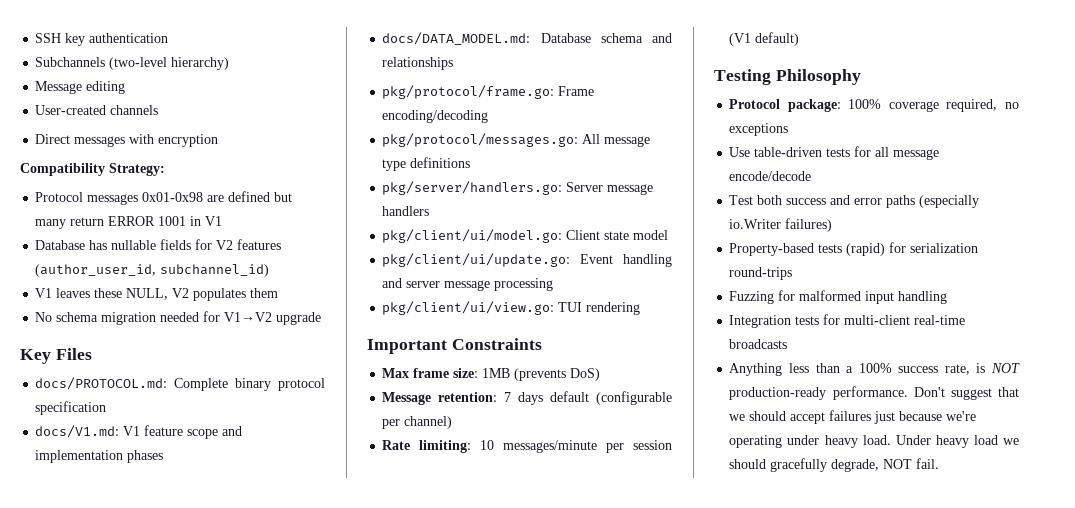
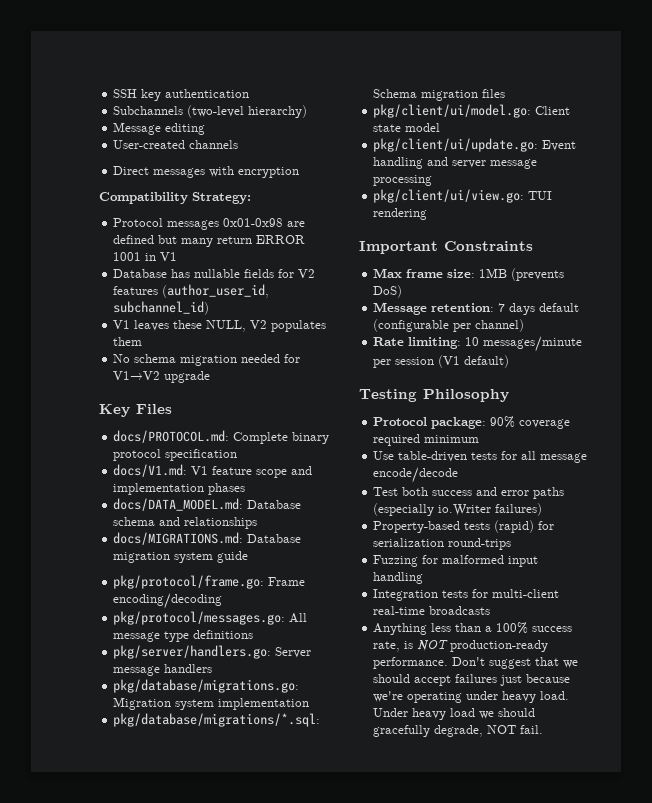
+ docs/MIGRATIONS.md: Database migration system guide
+ pkg/database/migrations.go: Migration system implementation
+ pkg/database/migrations/*.sql: Schema migration files
- Protocol package: 100% coverage required, no exceptions
+ Protocol package: 90% coverage required minimum

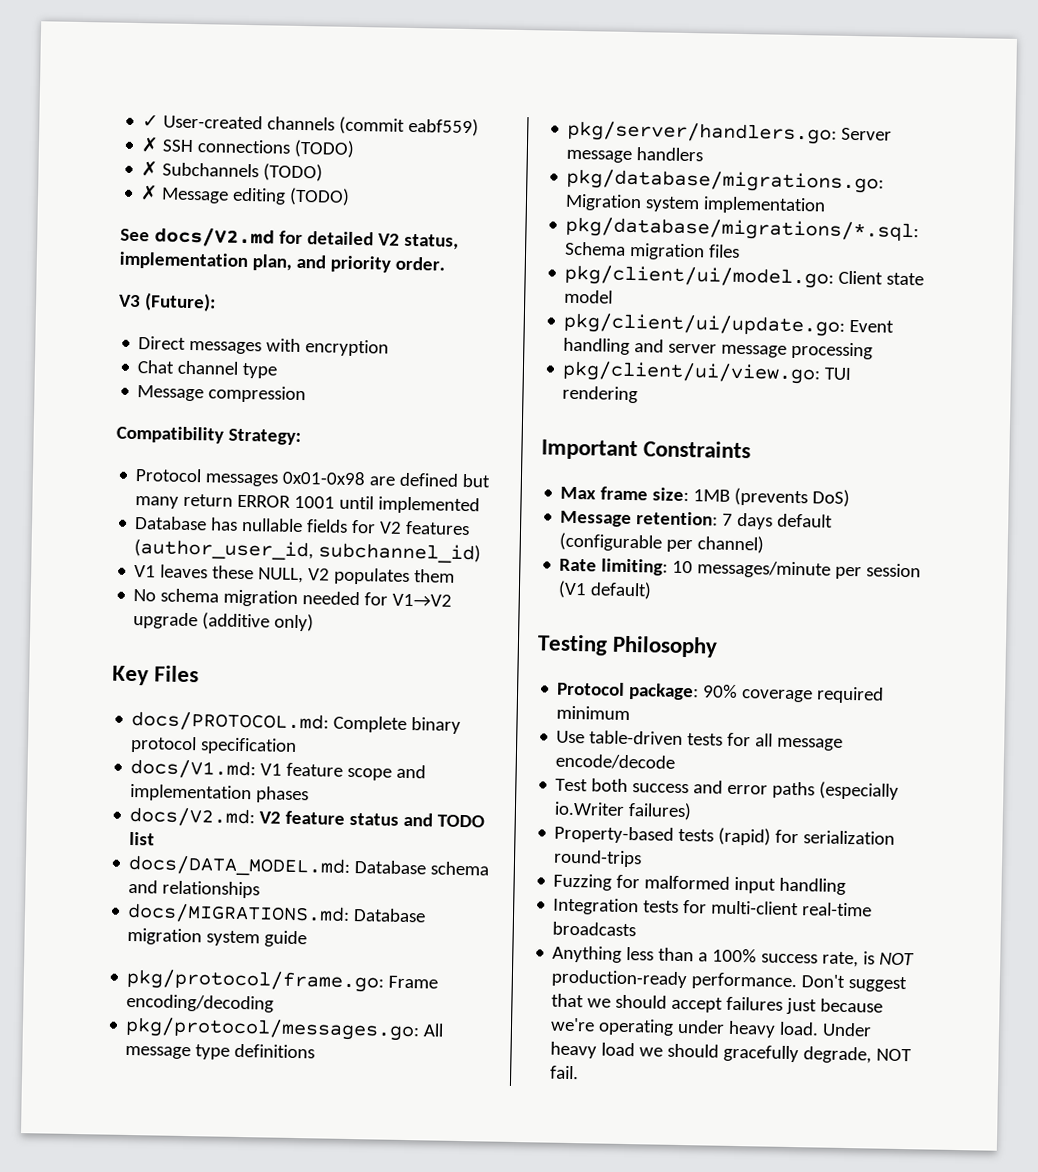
- SSH key authentication
- Subchannels (two-level hierarchy)
- Message editing
- User-created channels
+ ✓ User-created channels (commit eabf559)
+ ✗ SSH connections (TODO)
+ ✗ Subchannels (TODO)
+ ✗ Message editing (TODO)
+ See docs/V2.md for detailed V2 status, implementation plan, and priority order.
+ V3 (Future):
+ Chat channel type
+ Message compression
- Protocol messages 0x01-0x98 are defined but many return ERROR 1001 in V1
+ Protocol messages 0x01-0x98 are defined but many return ERROR 1001 until implemented
- No schema migration needed for V1→V2 upgrade
+ No schema migration needed for V1→V2 upgrade (additive only)
+ docs/V2.md: V2 feature status and TODO list

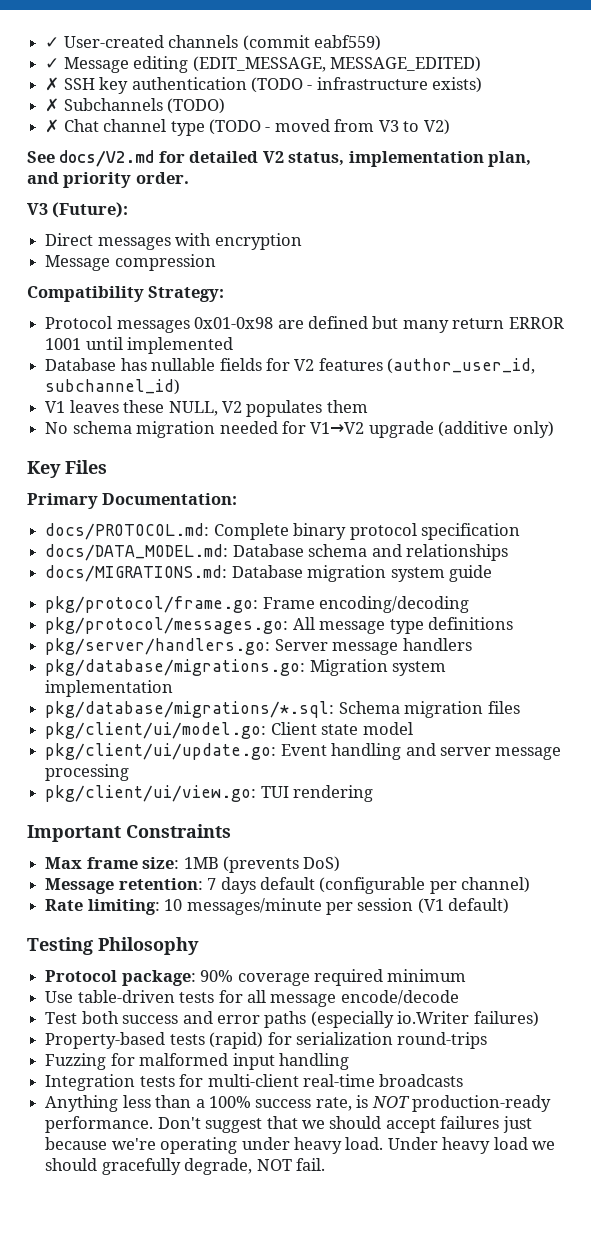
- ✗ SSH connections (TODO)
+ ✓ Message editing (EDIT_MESSAGE, MESSAGE_EDITED)
+ ✗ SSH key authentication (TODO - infrastructure exists)
  ✗ Subchannels (TODO)
- ✗ Message editing (TODO)
+ ✗ Chat channel type (TODO - moved from V3 to V2)
- Chat channel type
+ Primary Documentation:
- docs/V1.md: V1 feature scope and implementation phases
- docs/V2.md: V2 feature status and TODO list

